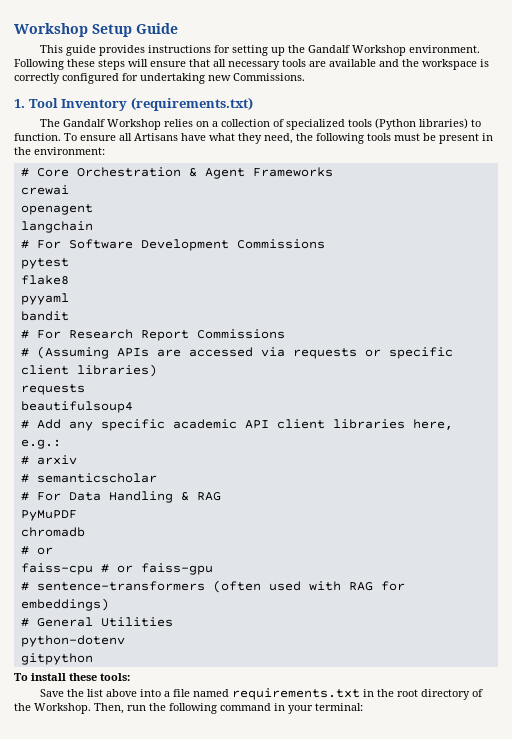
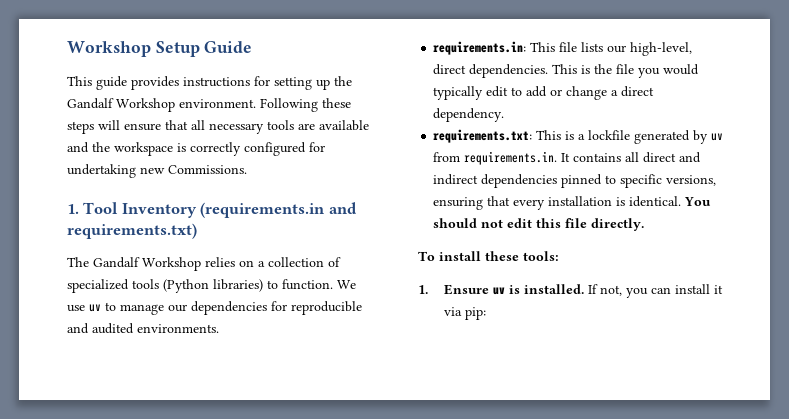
- 1. Tool Inventory (requirements.txt)
+ 1. Tool Inventory (requirements.in and requirements.txt)
- To ensure all Artisans have what they need, the following tools must be present in the environment:
- # Core Orchestration & Agent Frameworks
- crewai
- openagent
- langchain
- # For Software Development Commissions
- pytest
- flake8
- pyyaml
- bandit
- # For Research Report Commissions
- # (Assuming APIs are accessed via requests or specific client libraries)
- requests
- beautifulsoup4
- # Add any specific academic API client libraries here, e.g.:
- # arxiv
- # semanticscholar
- # For Data Handling & RAG
- PyMuPDF
- chromadb
- # or
- faiss-cpu # or faiss-gpu
- # sentence-transformers (often used with RAG for embeddings)
- # General Utilities
- python-dotenv
- gitpython
+ We use uv to manage our dependencies for reproducible and audited environments.
+ requirements.in: This file lists our high-level, direct dependencies. This is the file you would typically edit to add or change a direct dependency.
+ requirements.txt: This is a lockfile generated by uv from requirements.in. It contains all direct and indirect dependencies pinned to specific versions, ensuring that every installation is identical. You should not edit this file directly.
  To install these tools:
- Save the list above into a file named requirements.txt in the root directory of the Workshop. Then, run the following command in your terminal:
+ 1. Ensure uv is installed. If not, you can install it via pip:

